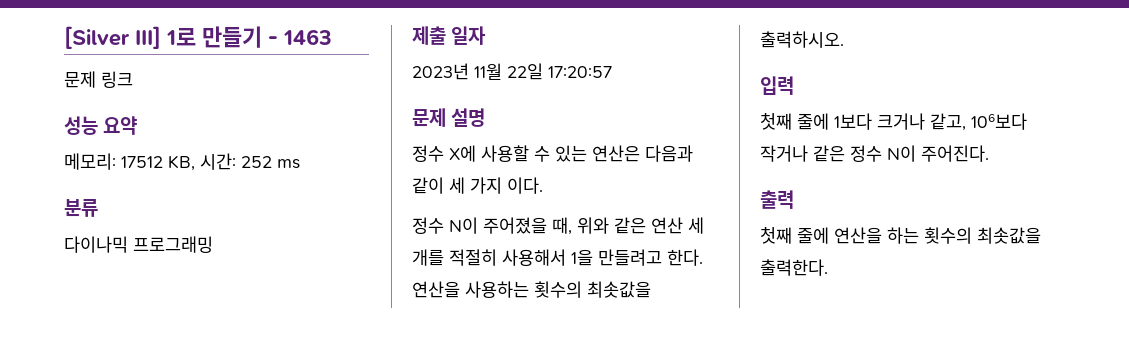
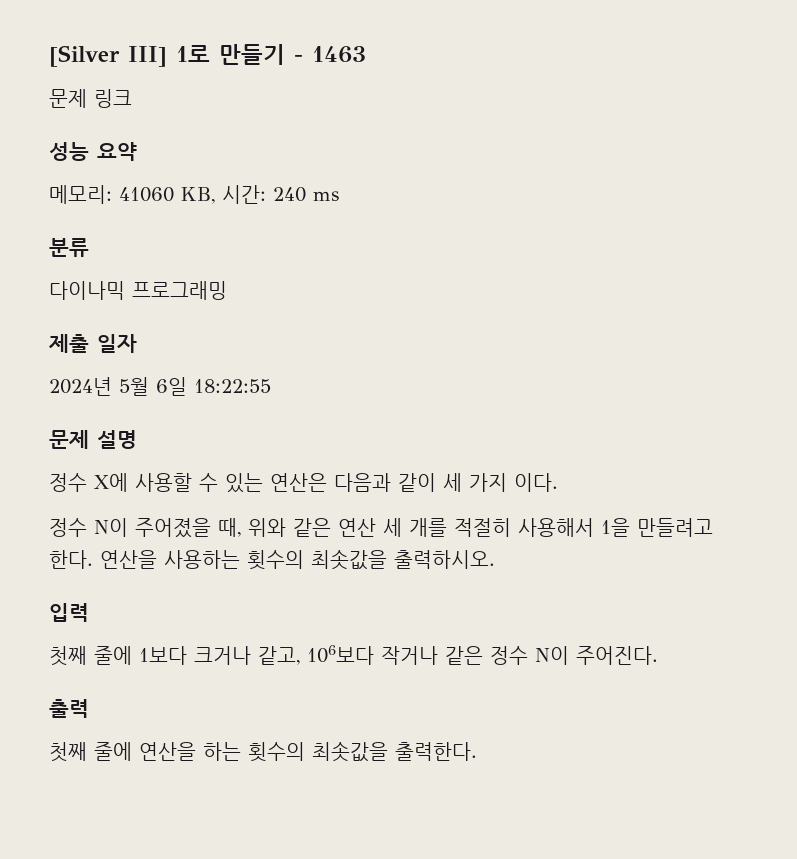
- 메모리: 17512 KB, 시간: 252 ms
+ 메모리: 41060 KB, 시간: 240 ms
- 2023년 11월 22일 17:20:57
+ 2024년 5월 6일 18:22:55

